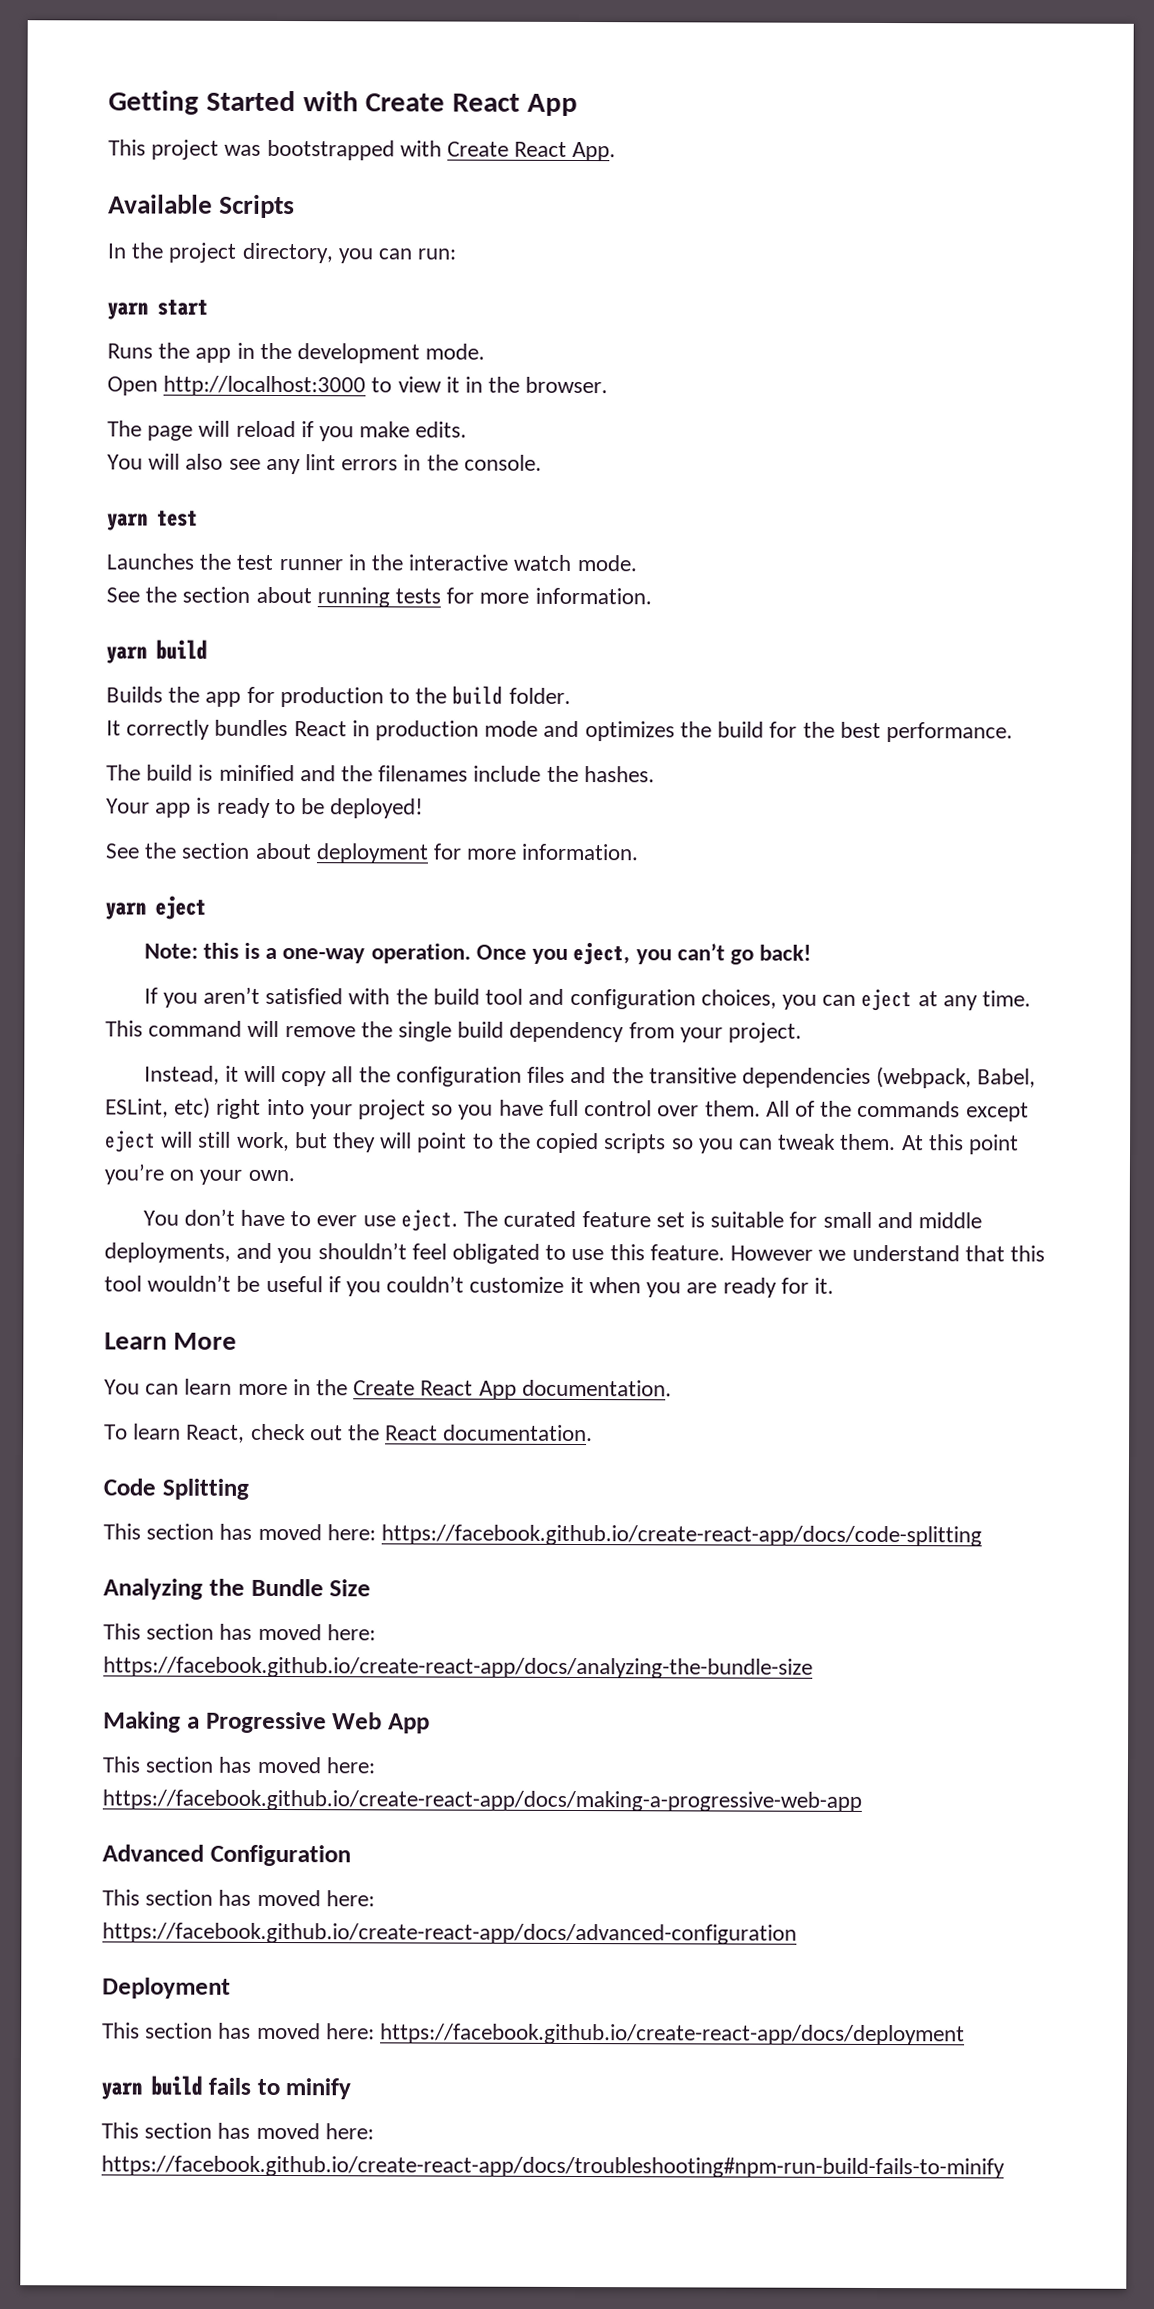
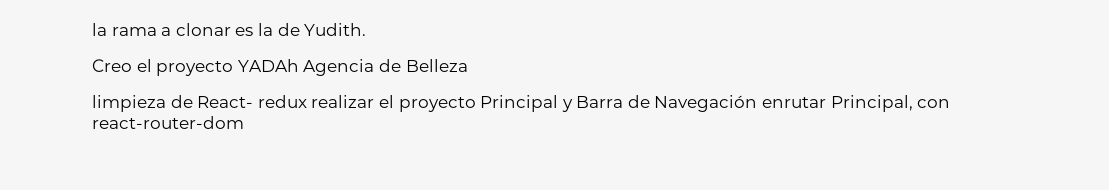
- Getting Started with Create React App
- This project was bootstrapped with Create React App.
- Available Scripts
- In the project directory, you can run:
- yarn start
- Runs the app in the development mode.
- Open http://localhost:3000 to view it in the browser.
- The page will reload if you make edits.
- You will also see any lint errors in the console.
- yarn test
- Launches the test runner in the interactive watch mode.
- See the section about running tests for more information.
- yarn build
- Builds the app for production to the build folder.
- It correctly bundles React in production mode and optimizes the build for the best performance.
- The build is minified and the filenames include the hashes.
- Your app is ready to be deployed!
- See the section about deployment for more information.
- yarn eject
- Note: this is a one-way operation. Once you eject, you can’t go back!
- If you aren’t satisfied with the build tool and configuration choices, you can eject at any time. This command will remove the single build dependency from your project.
- Instead, it will copy all the configuration files and the transitive dependencies (webpack, Babel, ESLint, etc) right into your project so you have full control over them. All of the commands except eject will still work, but they will point to the copied scripts so you can tweak them. At this point you’re on your own.
- You don’t have to ever use eject. The curated feature set is suitable for small and middle deployments, and you shouldn’t feel obligated to use this feature. However we understand that this tool wouldn’t be useful if you couldn’t customize it when you are ready for it.
- Learn More
- You can learn more in the Create React App documentation.
- To learn React, check out the React documentation.
- Code Splitting
- This section has moved here: https://facebook.github.io/create-react-app/docs/code-splitting
- Analyzing the Bundle Size
- This section has moved here: https://facebook.github.io/create-react-app/docs/analyzing-the-bundle-size
- Making a Progressive Web App
- This section has moved here: https://facebook.github.io/create-react-app/docs/making-a-progressive-web-app
- Advanced Configuration
- This section has moved here: https://facebook.github.io/create-react-app/docs/advanced-configuration
- Deployment
- This section has moved here: https://facebook.github.io/create-react-app/docs/deployment
- yarn build fails to minify
- This section has moved here: https://facebook.github.io/create-react-app/docs/troubleshooting#npm-run-build-fails-to-minify
+ la rama a clonar es la de Yudith.
+ Creo el proyecto YADAh Agencia de Belleza
+ limpieza de React- redux realizar el proyecto Principal y Barra de Navegación enrutar Principal, con react-router-dom

